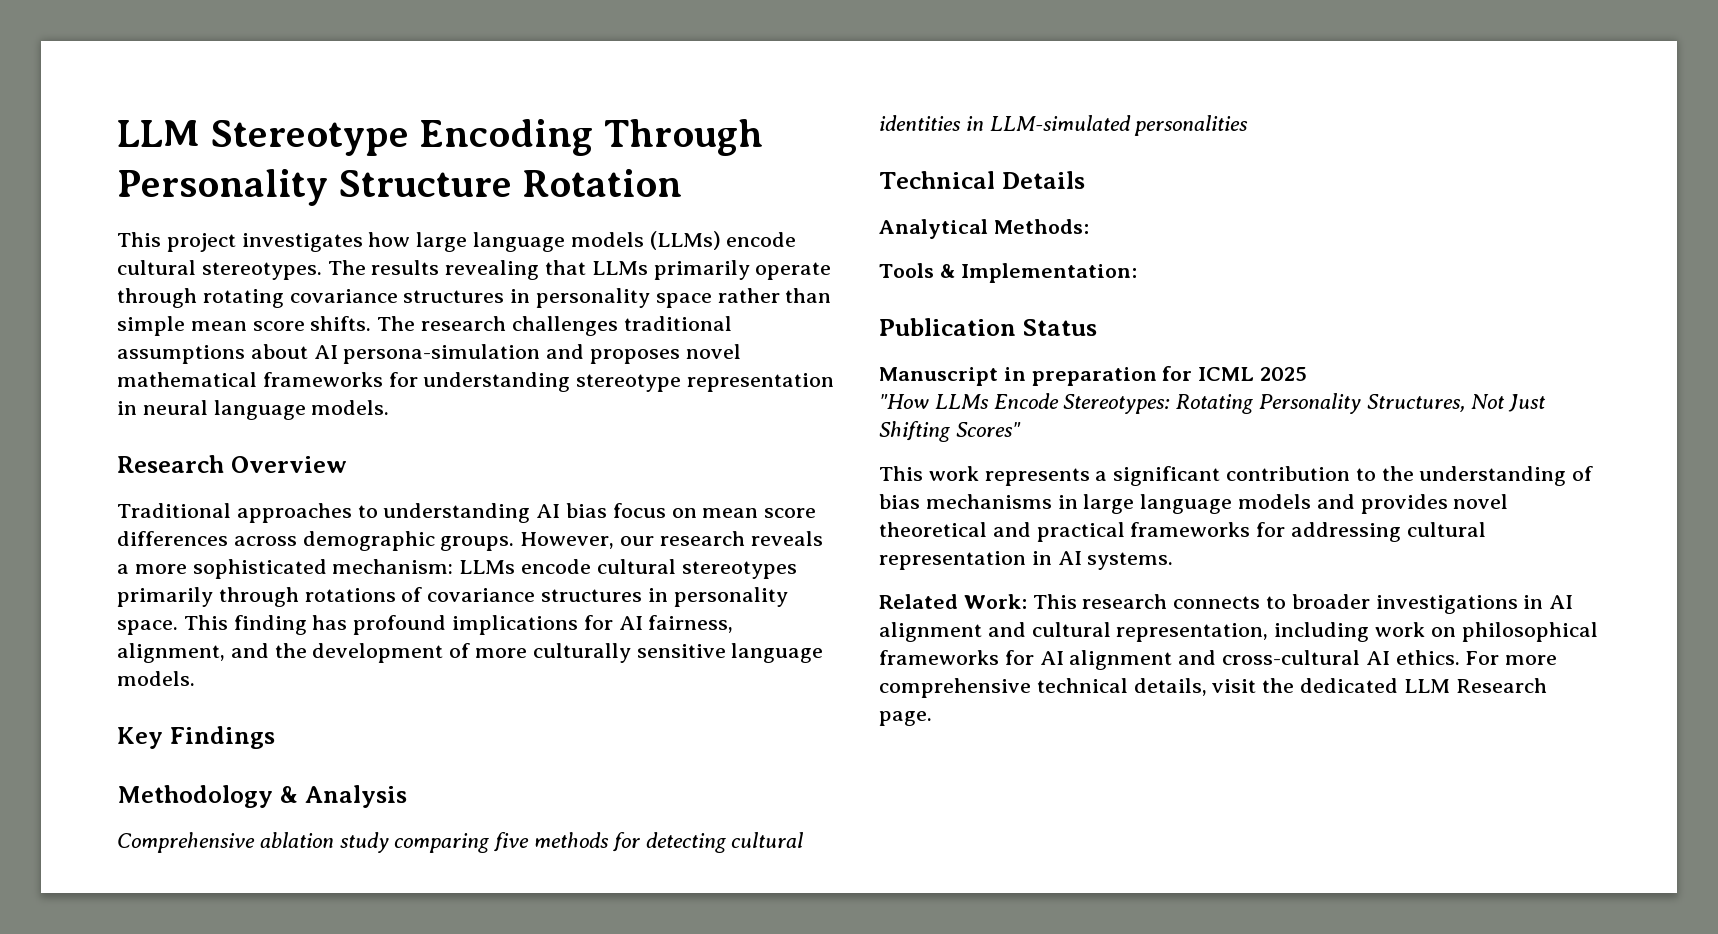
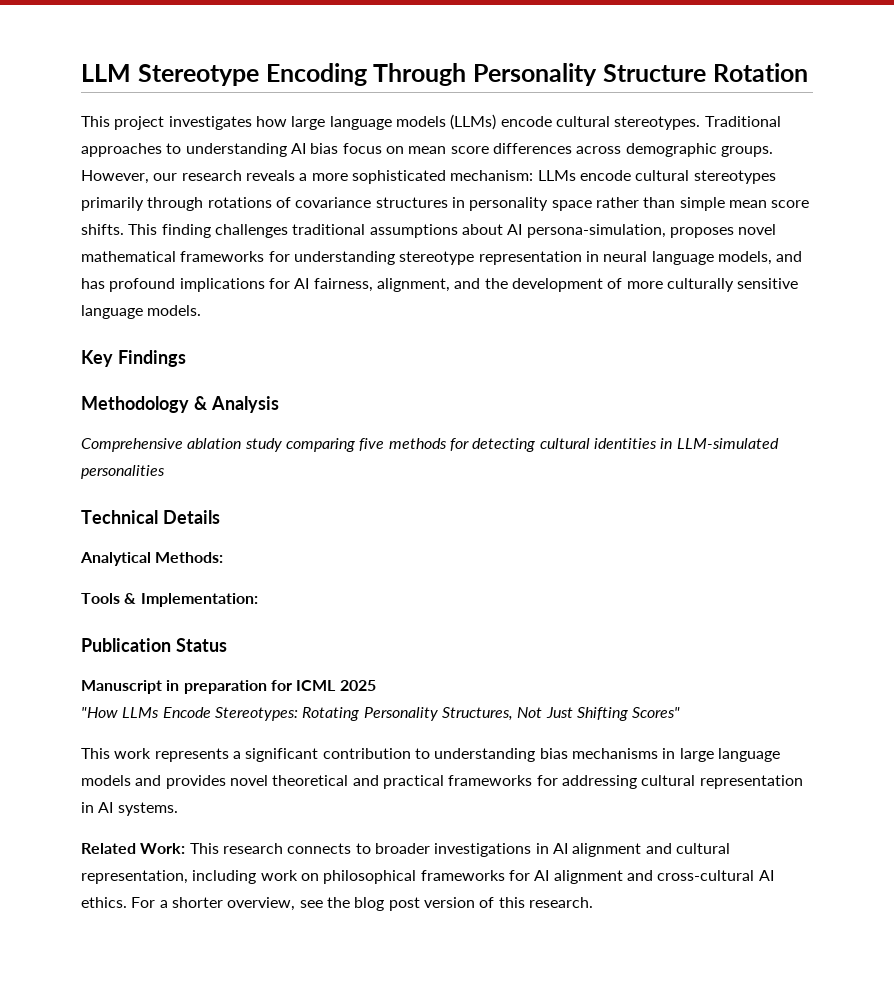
- This project investigates how large language models (LLMs) encode cultural stereotypes. The results revealing that LLMs primarily operate through rotating covariance structures in personality space rather than simple mean score shifts. The research challenges traditional assumptions about AI persona-simulation and proposes novel mathematical frameworks for understanding stereotype representation in neural language models.
- Research Overview
- Traditional approaches to understanding AI bias focus on mean score differences across demographic groups.
+ This project investigates how large language models (LLMs) encode cultural stereotypes. Traditional approaches to understanding AI bias focus on mean score differences across demographic groups.
- However, our research reveals a more sophisticated mechanism: LLMs encode cultural stereotypes primarily through rotations of covariance structures in personality space. This finding has profound implications for AI fairness, alignment, and the development of more culturally sensitive language models.
+ However, our research reveals a more sophisticated mechanism: LLMs encode cultural stereotypes primarily through rotations of covariance structures in personality space rather than simple mean score shifts. This finding challenges traditional assumptions about AI persona-simulation, proposes novel mathematical frameworks for understanding stereotype representation in neural language models, and has profound implications for AI fairness, alignment, and the development of more culturally sensitive language models.
- This work represents a significant contribution to the understanding of bias mechanisms in large language models and provides novel theoretical and practical frameworks for addressing cultural representation in AI systems.
+ This work represents a significant contribution to understanding bias mechanisms in large language models and provides novel theoretical and practical frameworks for addressing cultural representation in AI systems.
- For more comprehensive technical details, visit the dedicated LLM Research page.
+ For a shorter overview, see the blog post version of this research.

